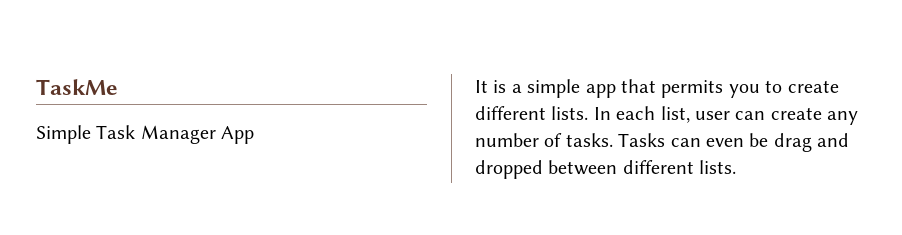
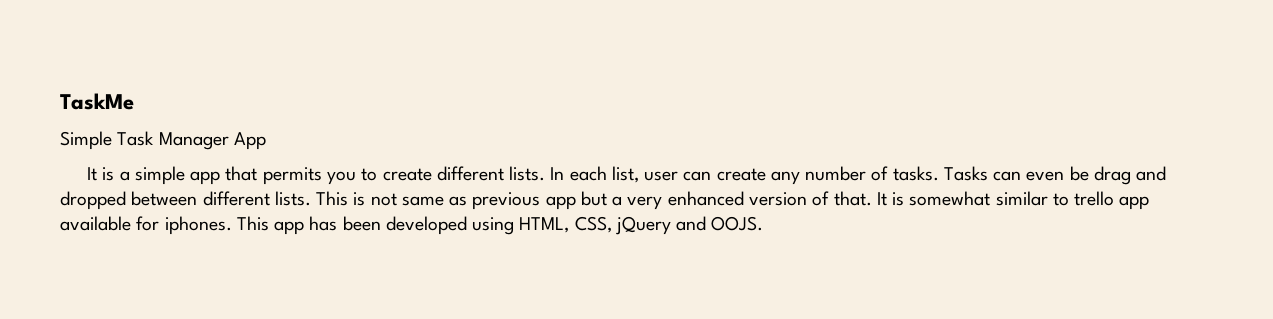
+ This is not same as previous app but a very enhanced version of that. It is somewhat similar to trello app available for iphones. This app has been developed using HTML, CSS, jQuery and OOJS.

